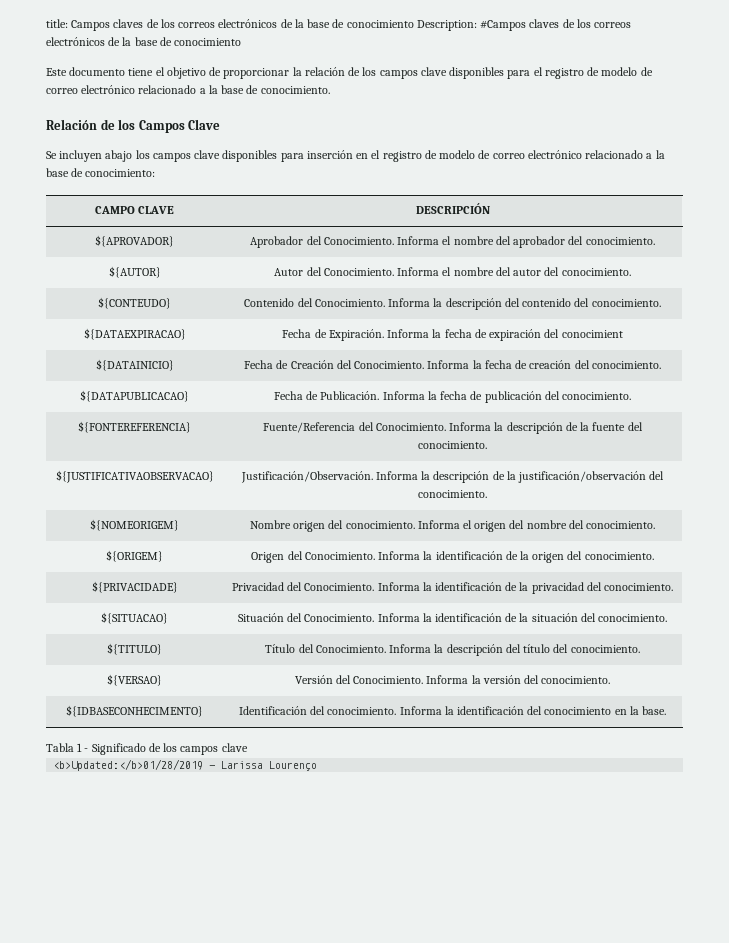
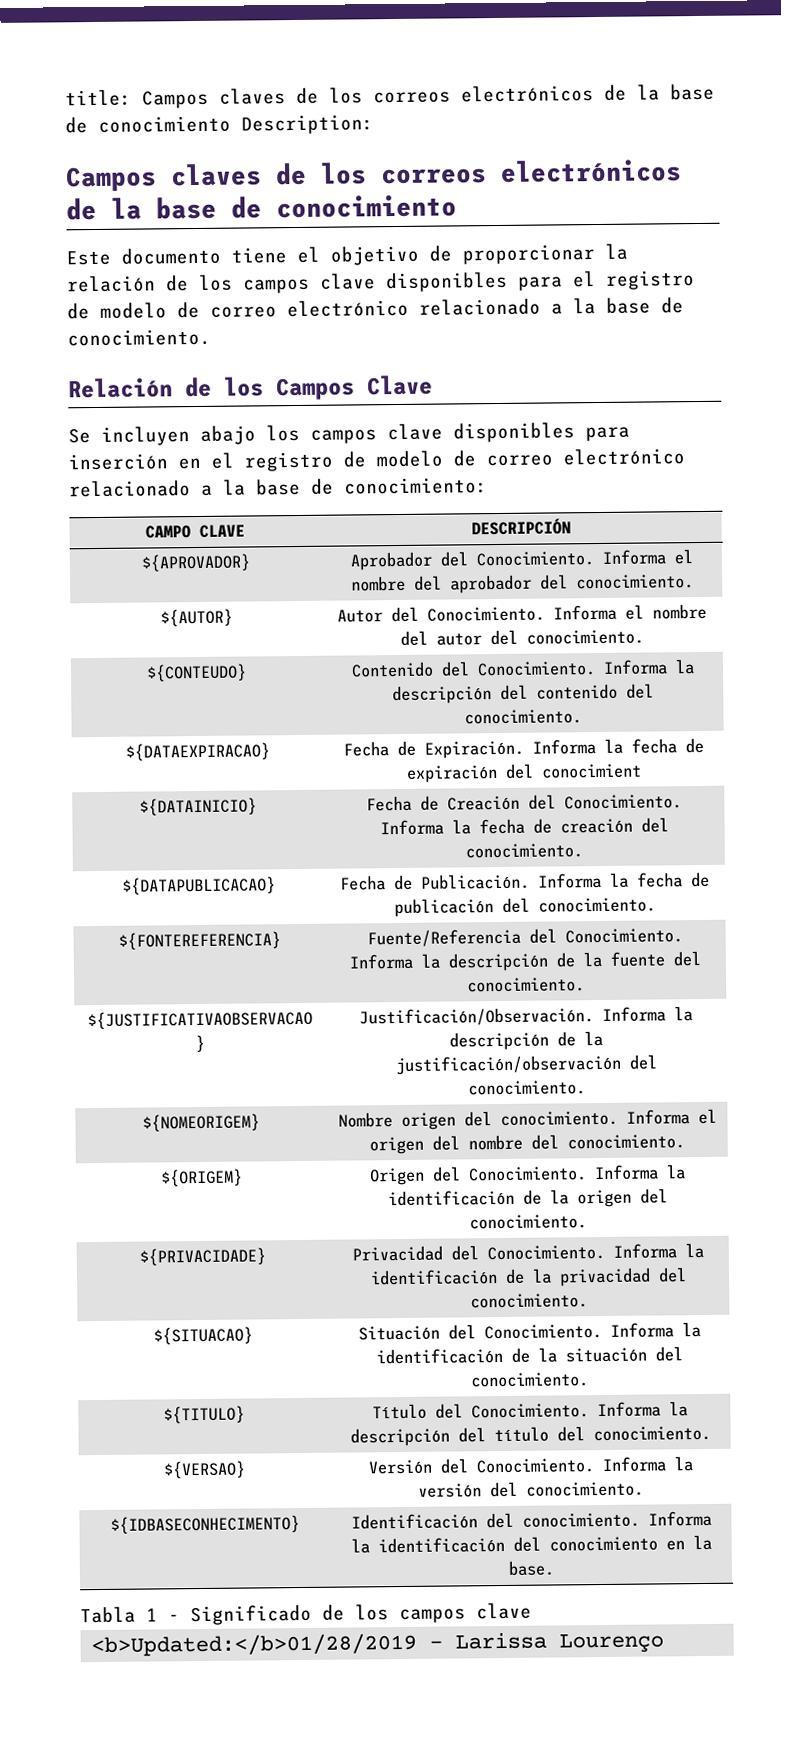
- title: Campos claves de los correos electrónicos de la base de conocimiento Description: #Campos claves de los correos electrónicos de la base de conocimiento
+ title: Campos claves de los correos electrónicos de la base de conocimiento Description:
+ Campos claves de los correos electrónicos de la base de conocimiento

